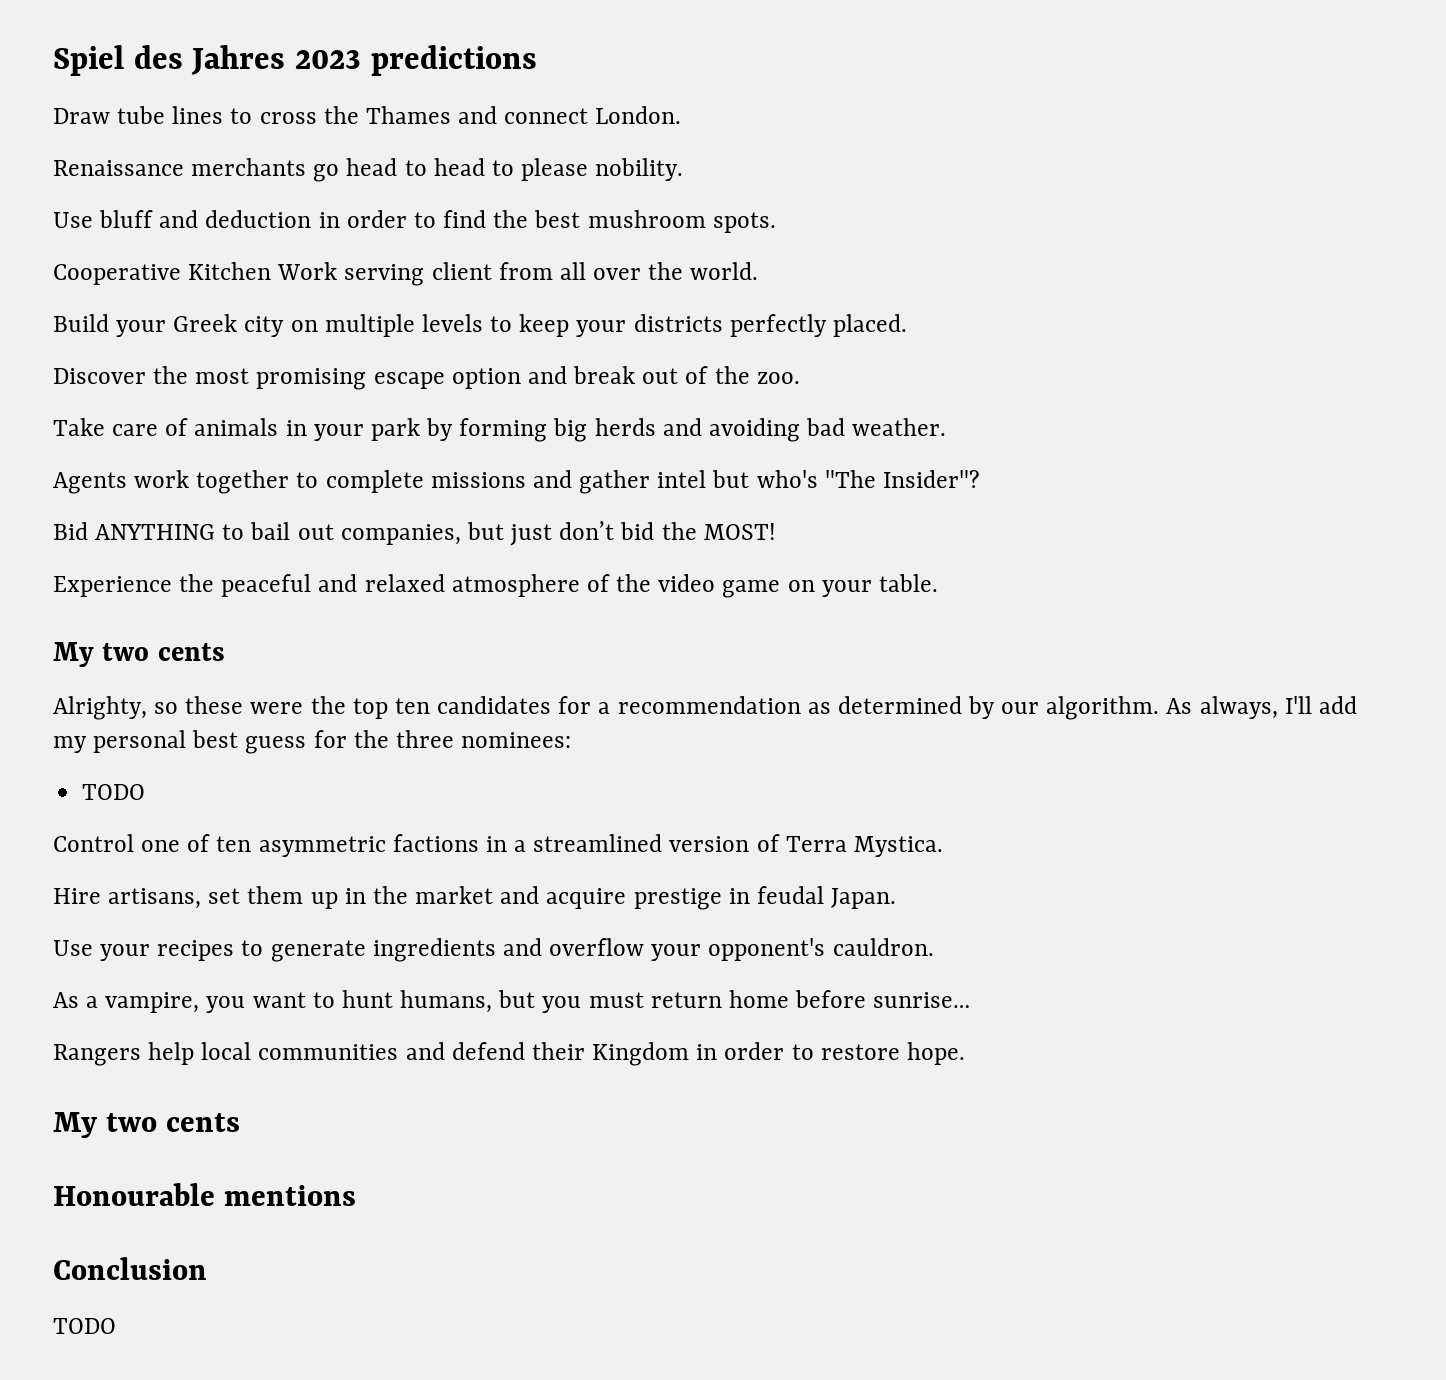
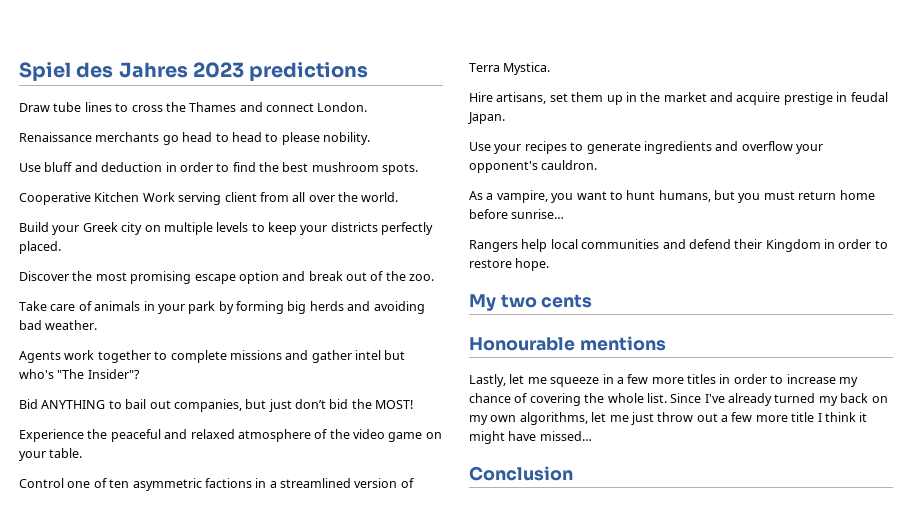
  Experience the peaceful and relaxed atmosphere of the video game on your table.
- My two cents
- Alrighty, so these were the top ten candidates for a recommendation as determined by our algorithm. As always, I'll add my personal best guess for the three nominees:
- TODO
+ Lastly, let me squeeze in a few more titles in order to increase my chance of covering the whole list. Since I've already turned my back on my own algorithms, let me just throw out a few more title I think it might have missed…
  Conclusion
- TODO

